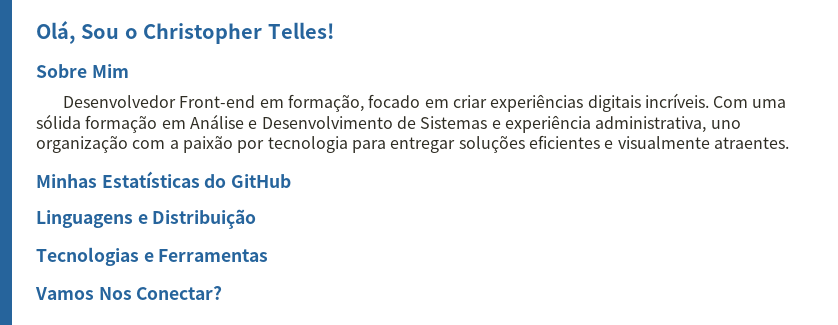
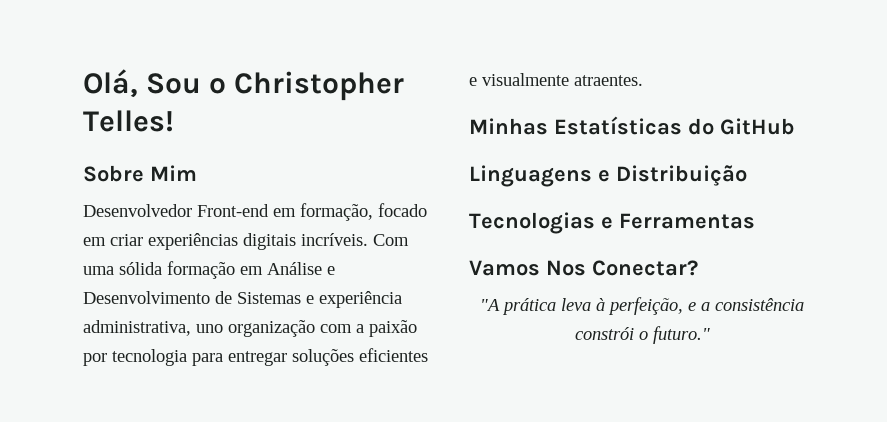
+ "A prática leva à perfeição, e a consistência constrói o futuro."

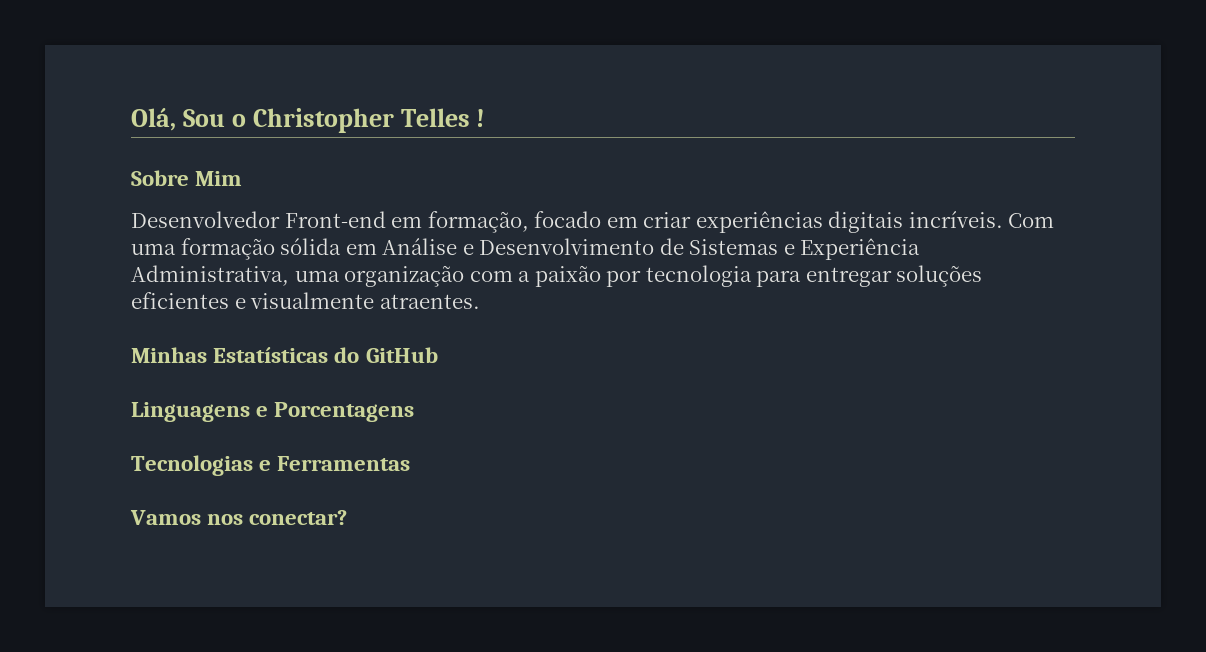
- Olá, Sou o Christopher Telles!
+ Olá, Sou o Christopher Telles !
- Com uma sólida formação em Análise e Desenvolvimento de Sistemas e experiência administrativa, uno organização com a paixão por tecnologia para entregar soluções eficientes e visualmente atraentes.
+ Com uma formação sólida em Análise e Desenvolvimento de Sistemas e Experiência Administrativa, uma organização com a paixão por tecnologia para entregar soluções eficientes e visualmente atraentes.
- Linguagens e Distribuição
+ Linguagens e Porcentagens
- Vamos Nos Conectar?
- "A prática leva à perfeição, e a consistência constrói o futuro."
+ Vamos nos conectar?

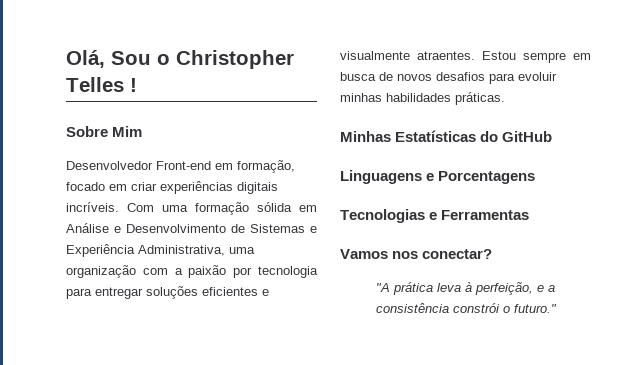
+ Estou sempre em busca de novos desafios para evoluir minhas habilidades práticas.
+ "A prática leva à perfeição, e a consistência constrói o futuro."

